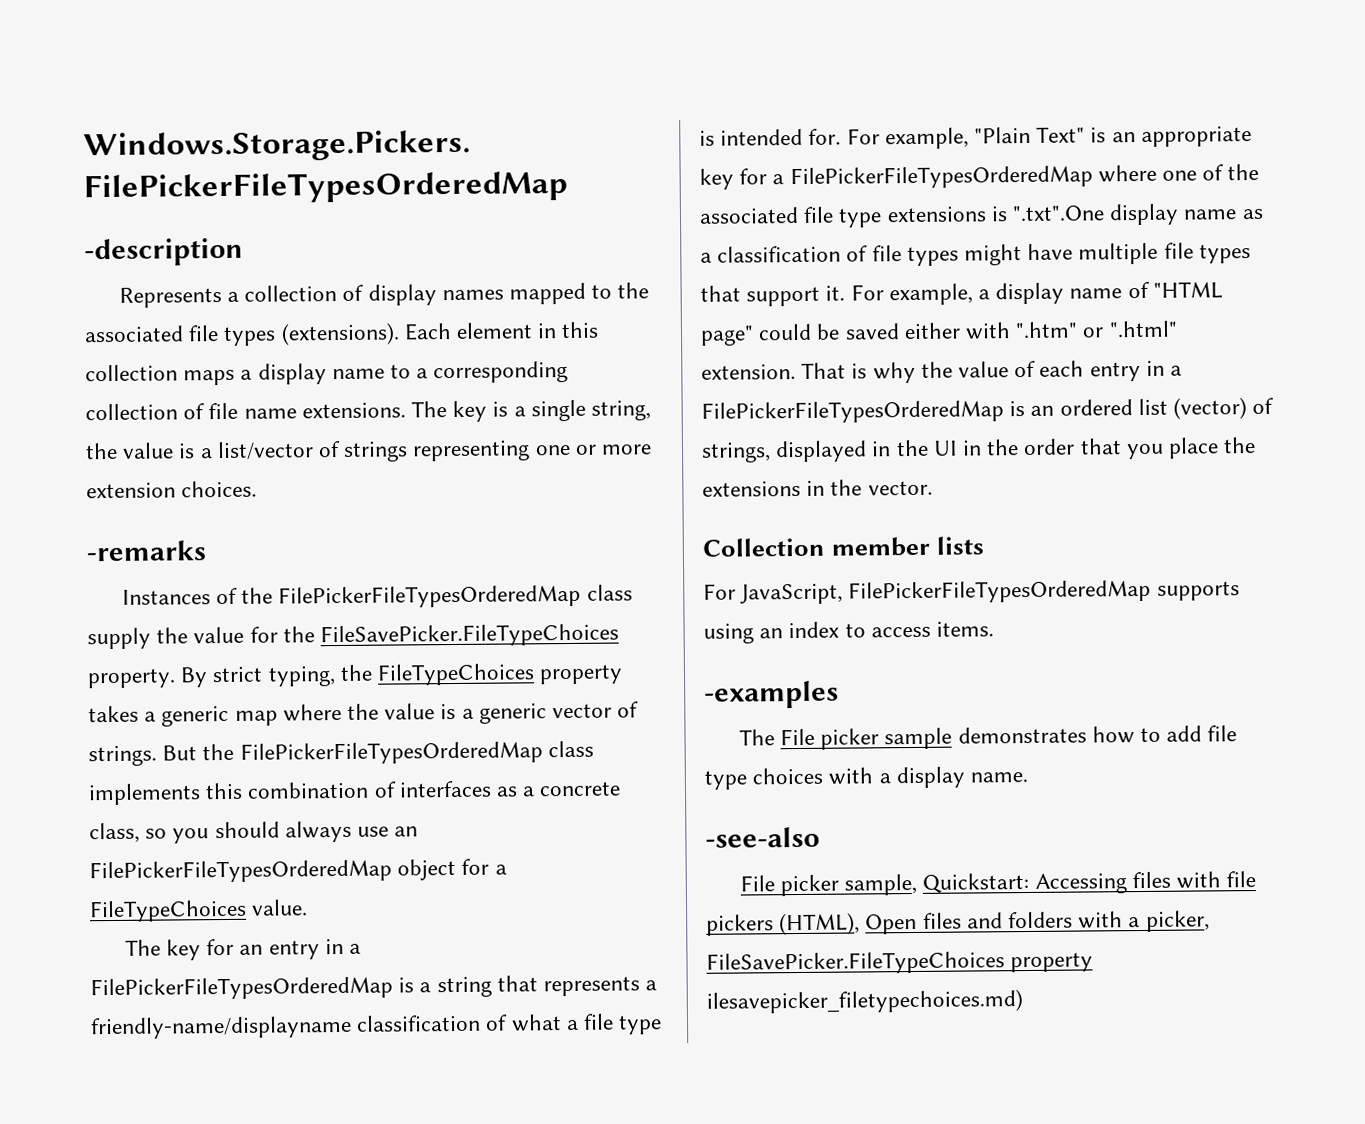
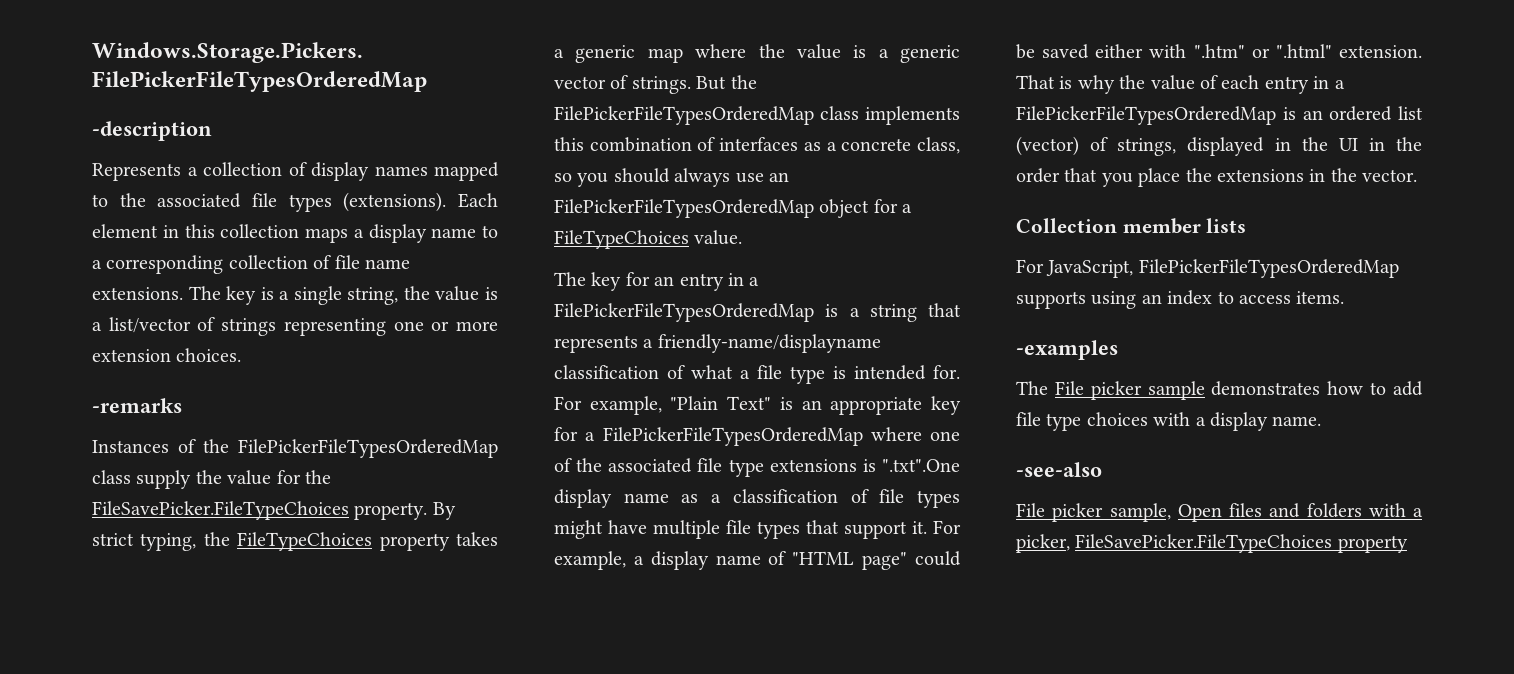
- File picker sample, Quickstart: Accessing files with file pickers (HTML), Open files and folders with a picker, FileSavePicker.FileTypeChoices property ilesavepicker_filetypechoices.md)
+ File picker sample, Open files and folders with a picker, FileSavePicker.FileTypeChoices property

